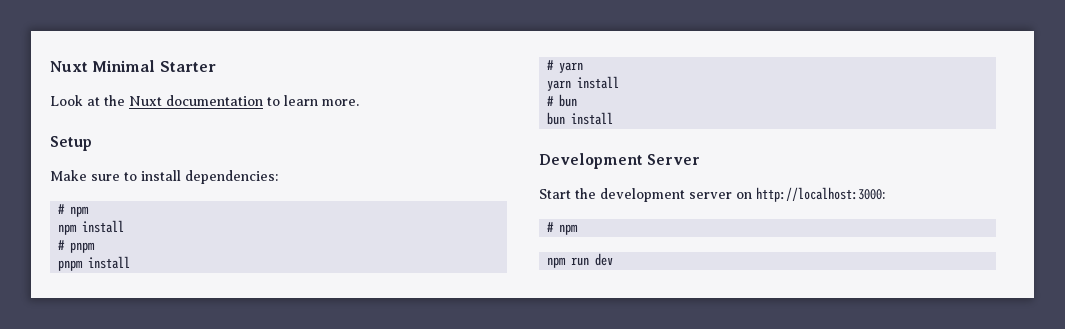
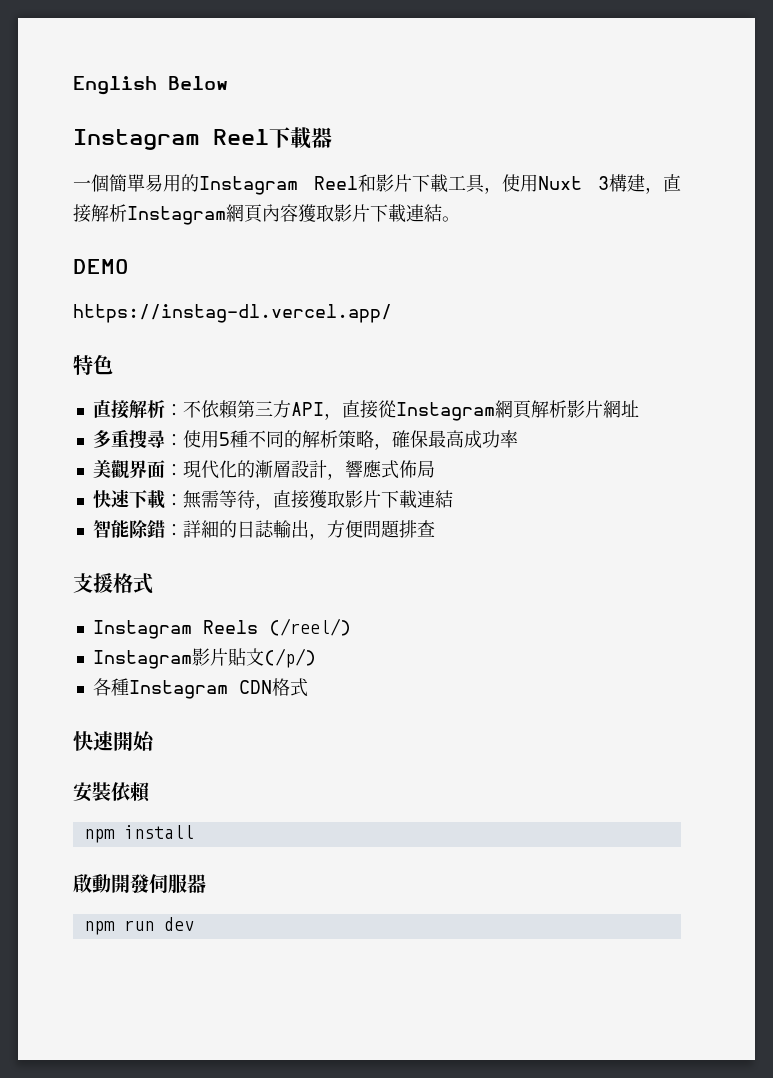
- Nuxt Minimal Starter
- Look at the Nuxt documentation to learn more.
- Setup
- Make sure to install dependencies:
- # npm
+ English Below
+ Instagram Reel下載器
+ 一個簡單易用的Instagram Reel和影片下載工具，使用Nuxt 3構建，直接解析Instagram網頁內容獲取影片下載連結。
+ DEMO
+ https://instag-dl.vercel.app/
+ 特色
+ 直接解析：不依賴第三方API，直接從Instagram網頁解析影片網址
+ 多重搜尋：使用5種不同的解析策略，確保最高成功率
+ 美觀界面：現代化的漸層設計，響應式佈局
+ 快速下載：無需等待，直接獲取影片下載連結
+ 智能除錯：詳細的日誌輸出，方便問題排查
+ 支援格式
+ Instagram Reels (/reel/)
+ Instagram影片貼文(/p/)
+ 各種Instagram CDN格式
+ 快速開始
+ 安裝依賴
  npm install
- # pnpm
- pnpm install
- # yarn
- yarn install
- # bun
- bun install
- Development Server
- Start the development server on http://localhost:3000:
- # npm
+ 啟動開發伺服器

